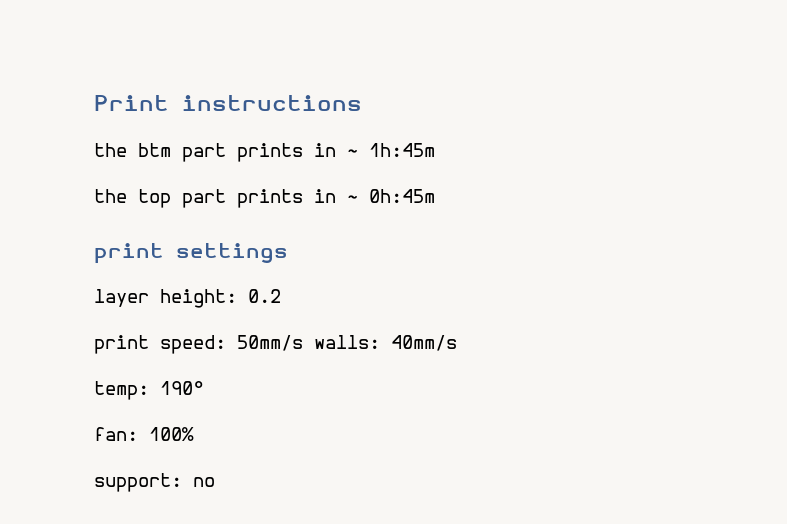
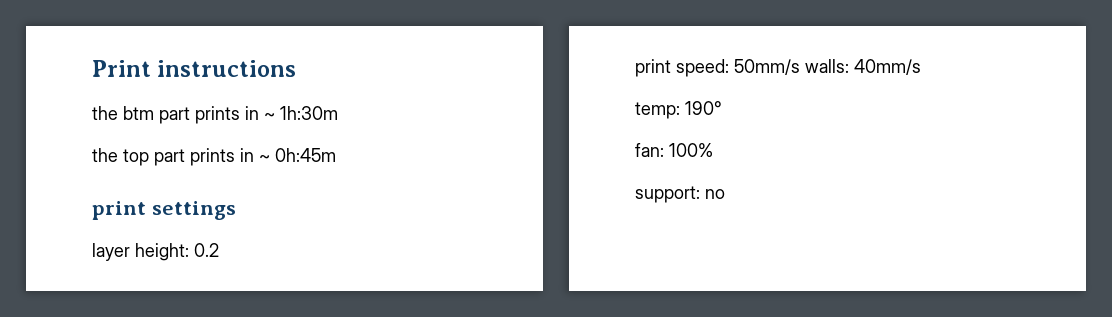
- the btm part prints in ~ 1h:45m
+ the btm part prints in ~ 1h:30m

